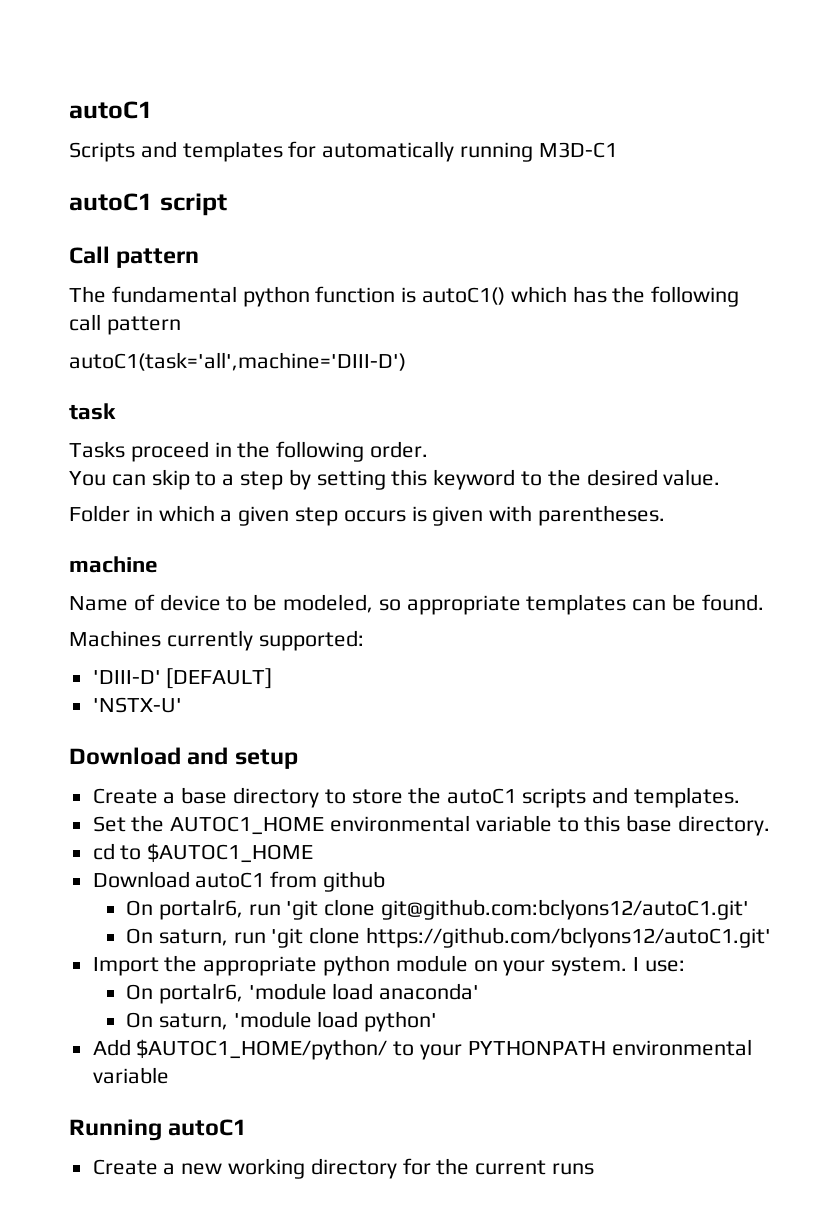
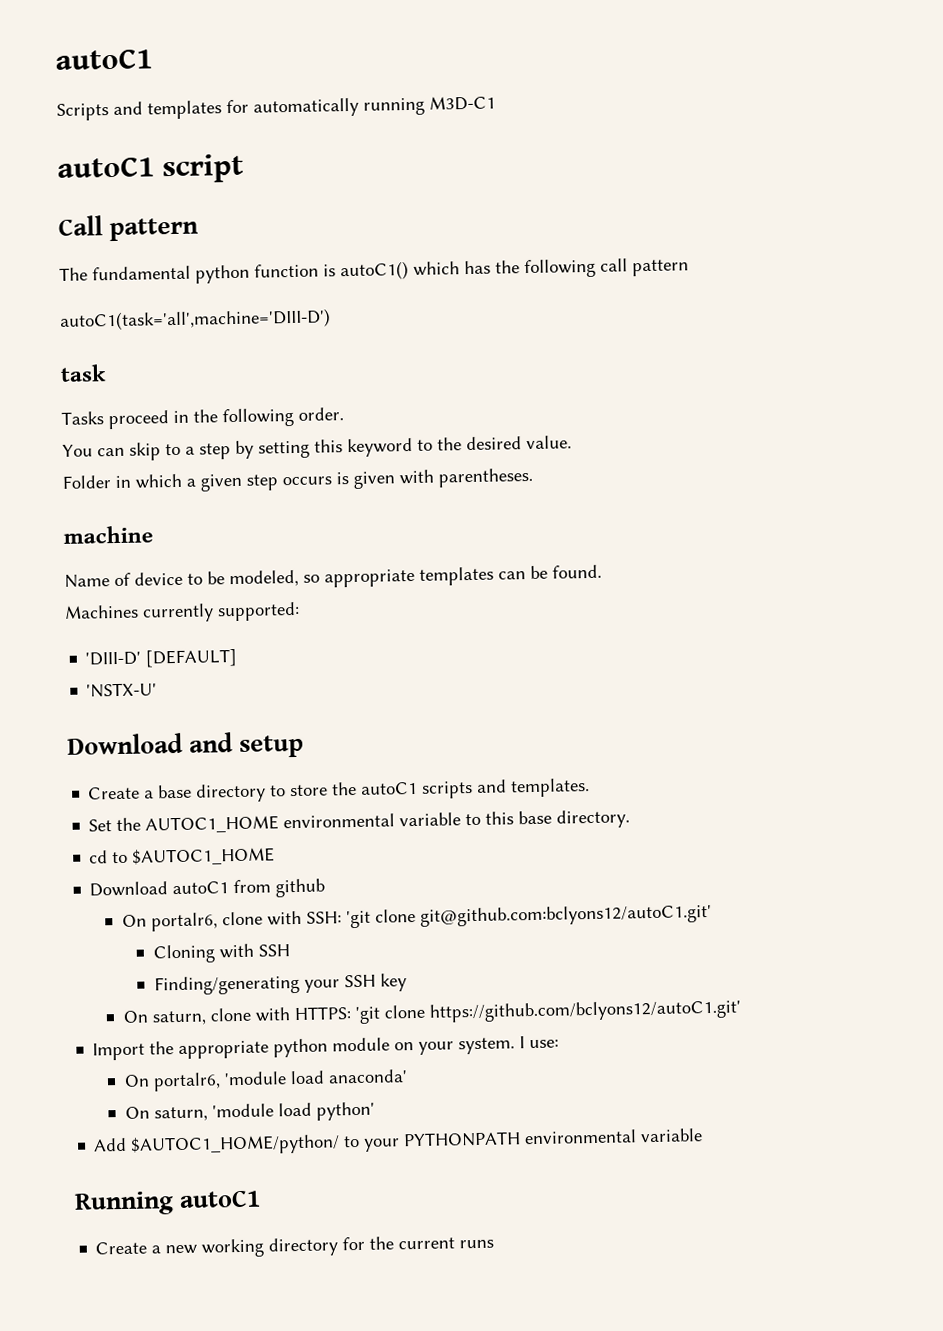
- On portalr6, run 'git clone git@github.com:bclyons12/autoC1.git'
+ On portalr6, clone with SSH: 'git clone git@github.com:bclyons12/autoC1.git'
- On saturn, run 'git clone https://github.com/bclyons12/autoC1.git'
+ Cloning with SSH
+ Finding/generating your SSH key
+ On saturn, clone with HTTPS: 'git clone https://github.com/bclyons12/autoC1.git'

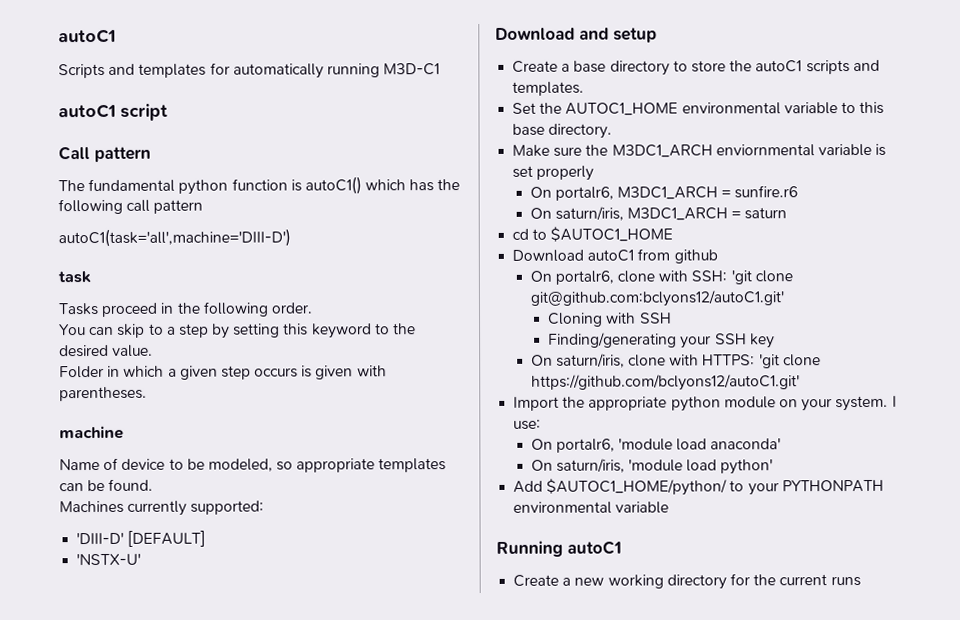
+ Make sure the M3DC1_ARCH enviornmental variable is set properly
+ On portalr6, M3DC1_ARCH = sunfire.r6
+ On saturn/iris, M3DC1_ARCH = saturn
- On saturn, clone with HTTPS: 'git clone https://github.com/bclyons12/autoC1.git'
+ On saturn/iris, clone with HTTPS: 'git clone https://github.com/bclyons12/autoC1.git'
- On saturn, 'module load python'
+ On saturn/iris, 'module load python'

